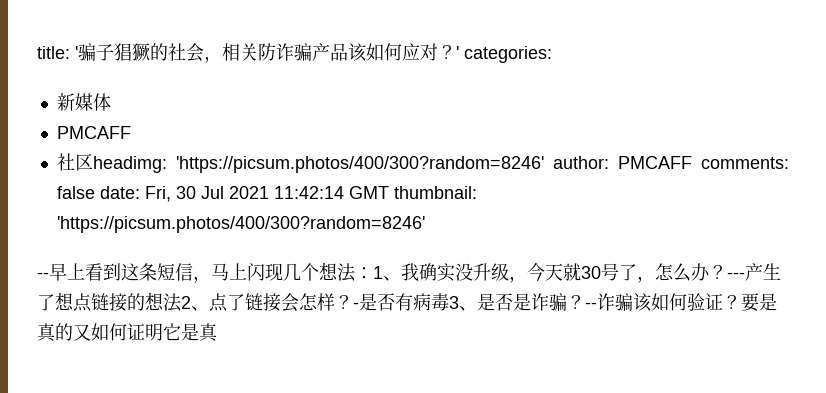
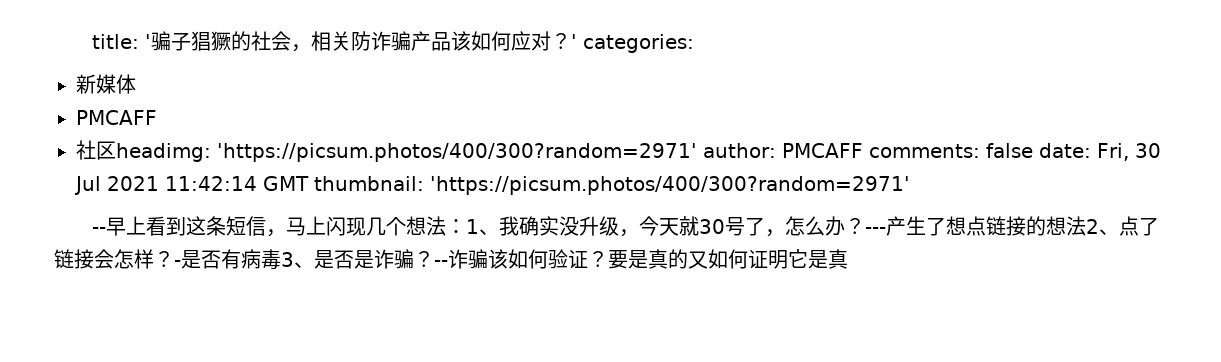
- 社区headimg: 'https://picsum.photos/400/300?random=8246' author: PMCAFF comments: false date: Fri, 30 Jul 2021 11:42:14 GMT thumbnail: 'https://picsum.photos/400/300?random=8246'
+ 社区headimg: 'https://picsum.photos/400/300?random=2971' author: PMCAFF comments: false date: Fri, 30 Jul 2021 11:42:14 GMT thumbnail: 'https://picsum.photos/400/300?random=2971'

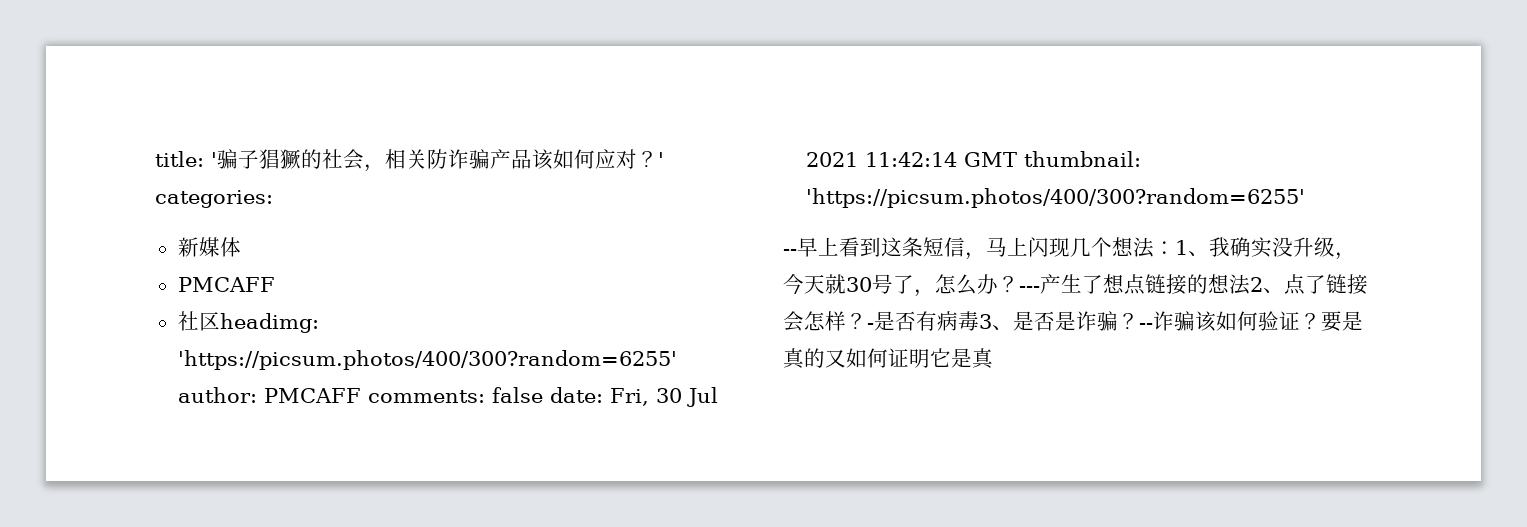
- 社区headimg: 'https://picsum.photos/400/300?random=2971' author: PMCAFF comments: false date: Fri, 30 Jul 2021 11:42:14 GMT thumbnail: 'https://picsum.photos/400/300?random=2971'
+ 社区headimg: 'https://picsum.photos/400/300?random=6255' author: PMCAFF comments: false date: Fri, 30 Jul 2021 11:42:14 GMT thumbnail: 'https://picsum.photos/400/300?random=6255'

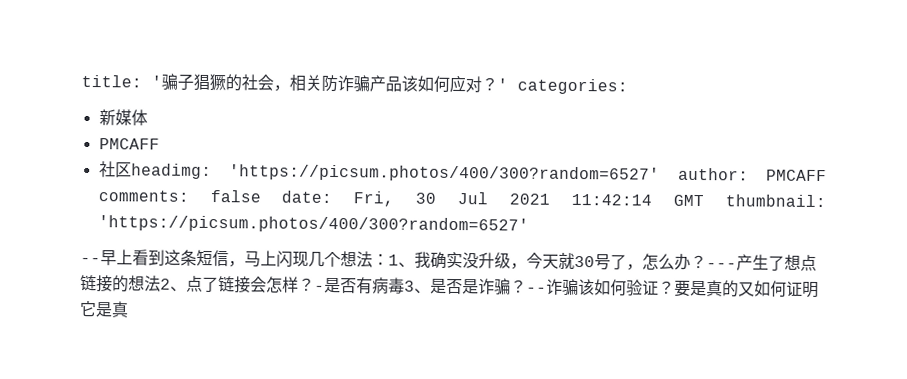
- 社区headimg: 'https://picsum.photos/400/300?random=6255' author: PMCAFF comments: false date: Fri, 30 Jul 2021 11:42:14 GMT thumbnail: 'https://picsum.photos/400/300?random=6255'
+ 社区headimg: 'https://picsum.photos/400/300?random=6527' author: PMCAFF comments: false date: Fri, 30 Jul 2021 11:42:14 GMT thumbnail: 'https://picsum.photos/400/300?random=6527'

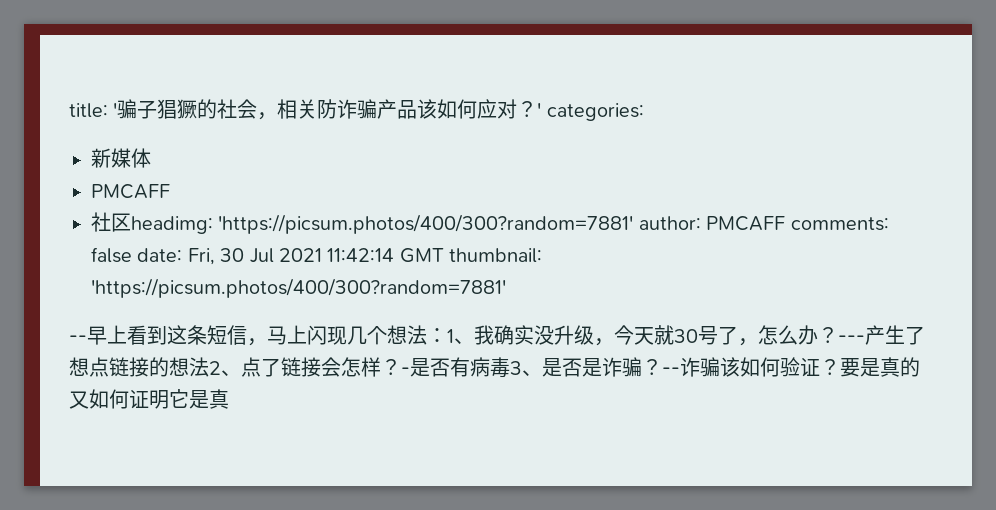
- 社区headimg: 'https://picsum.photos/400/300?random=6527' author: PMCAFF comments: false date: Fri, 30 Jul 2021 11:42:14 GMT thumbnail: 'https://picsum.photos/400/300?random=6527'
+ 社区headimg: 'https://picsum.photos/400/300?random=7881' author: PMCAFF comments: false date: Fri, 30 Jul 2021 11:42:14 GMT thumbnail: 'https://picsum.photos/400/300?random=7881'

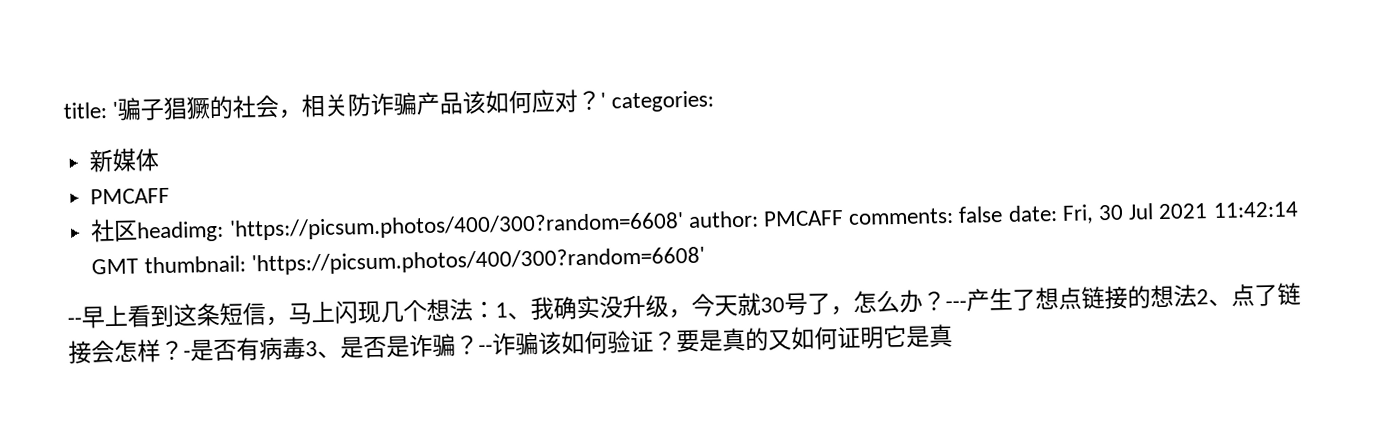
- 社区headimg: 'https://picsum.photos/400/300?random=7881' author: PMCAFF comments: false date: Fri, 30 Jul 2021 11:42:14 GMT thumbnail: 'https://picsum.photos/400/300?random=7881'
+ 社区headimg: 'https://picsum.photos/400/300?random=6608' author: PMCAFF comments: false date: Fri, 30 Jul 2021 11:42:14 GMT thumbnail: 'https://picsum.photos/400/300?random=6608'

